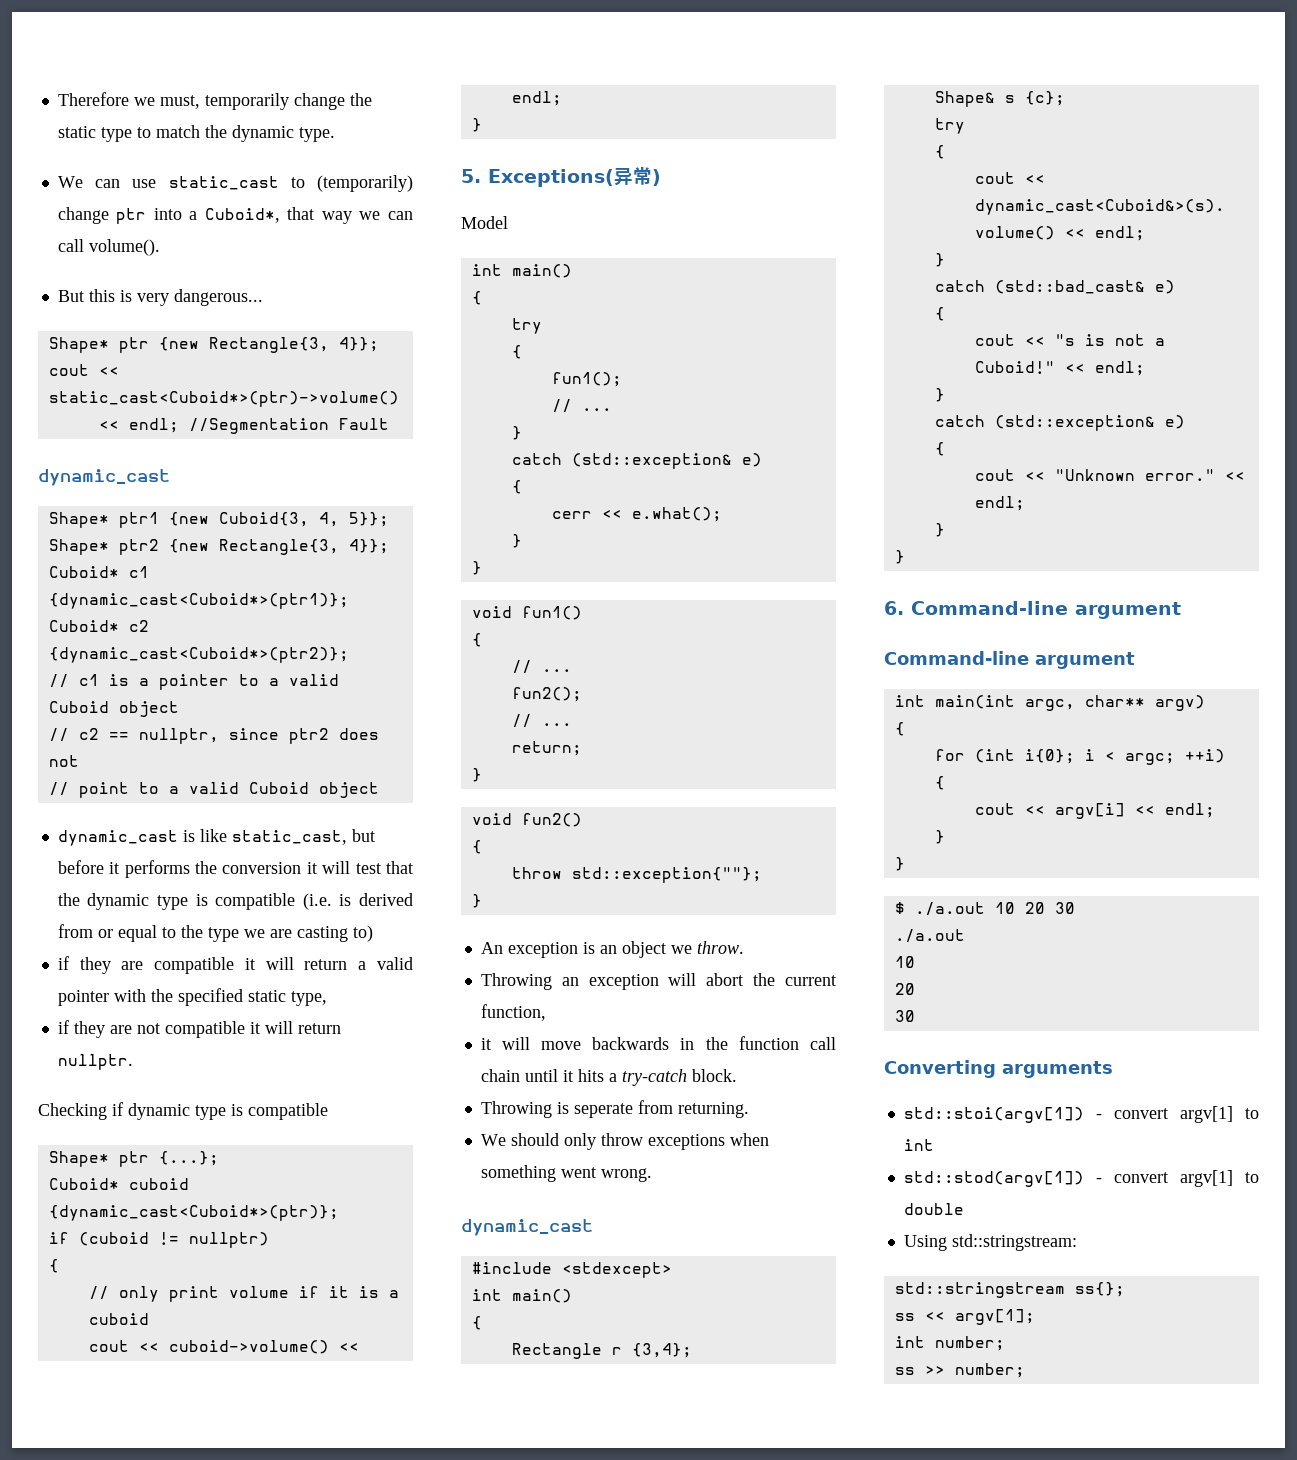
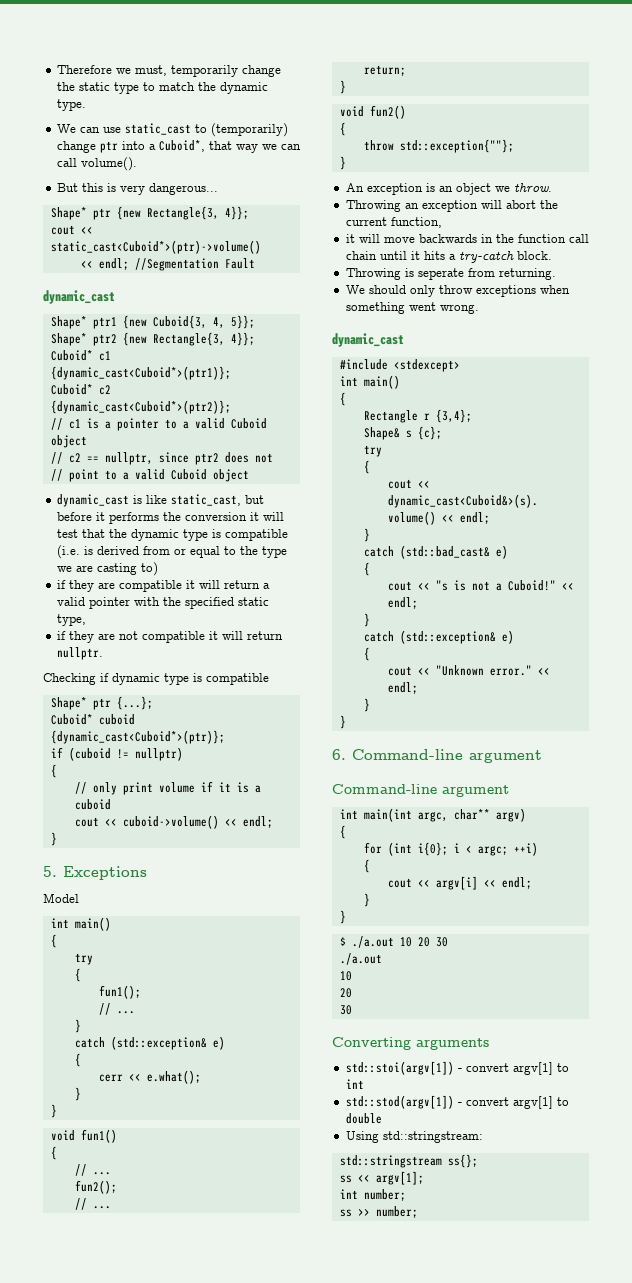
- 5. Exceptions(异常)
+ 5. Exceptions

